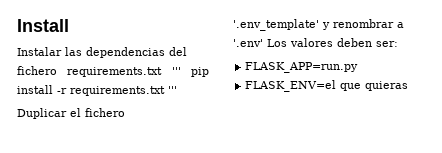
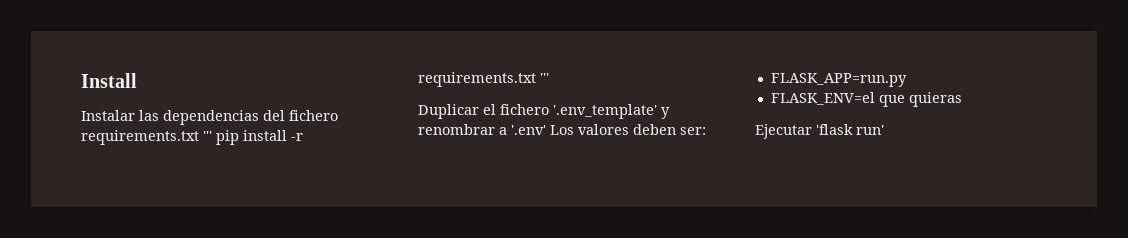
+ Ejecutar 'flask run'

